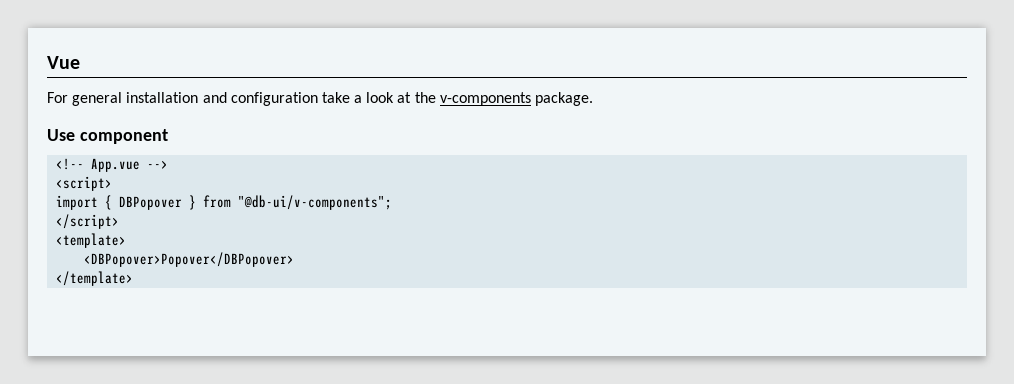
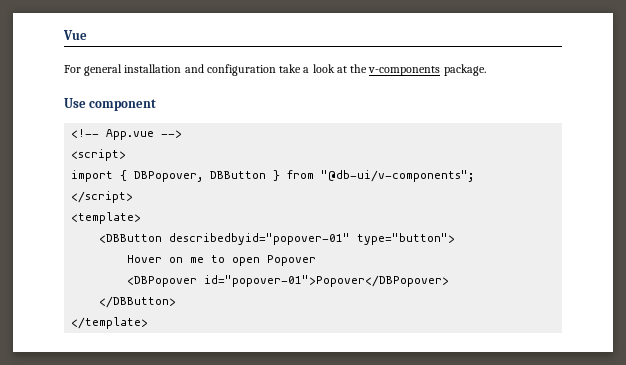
- import { DBPopover } from "@db-ui/v-components";
+ import { DBPopover, DBButton } from "@db-ui/v-components";
- <DBPopover>Popover</DBPopover>
+ <DBButton describedbyid="popover-01" type="button">
+ Hover on me to open Popover
+ <DBPopover id="popover-01">Popover</DBPopover>
+ </DBButton>

